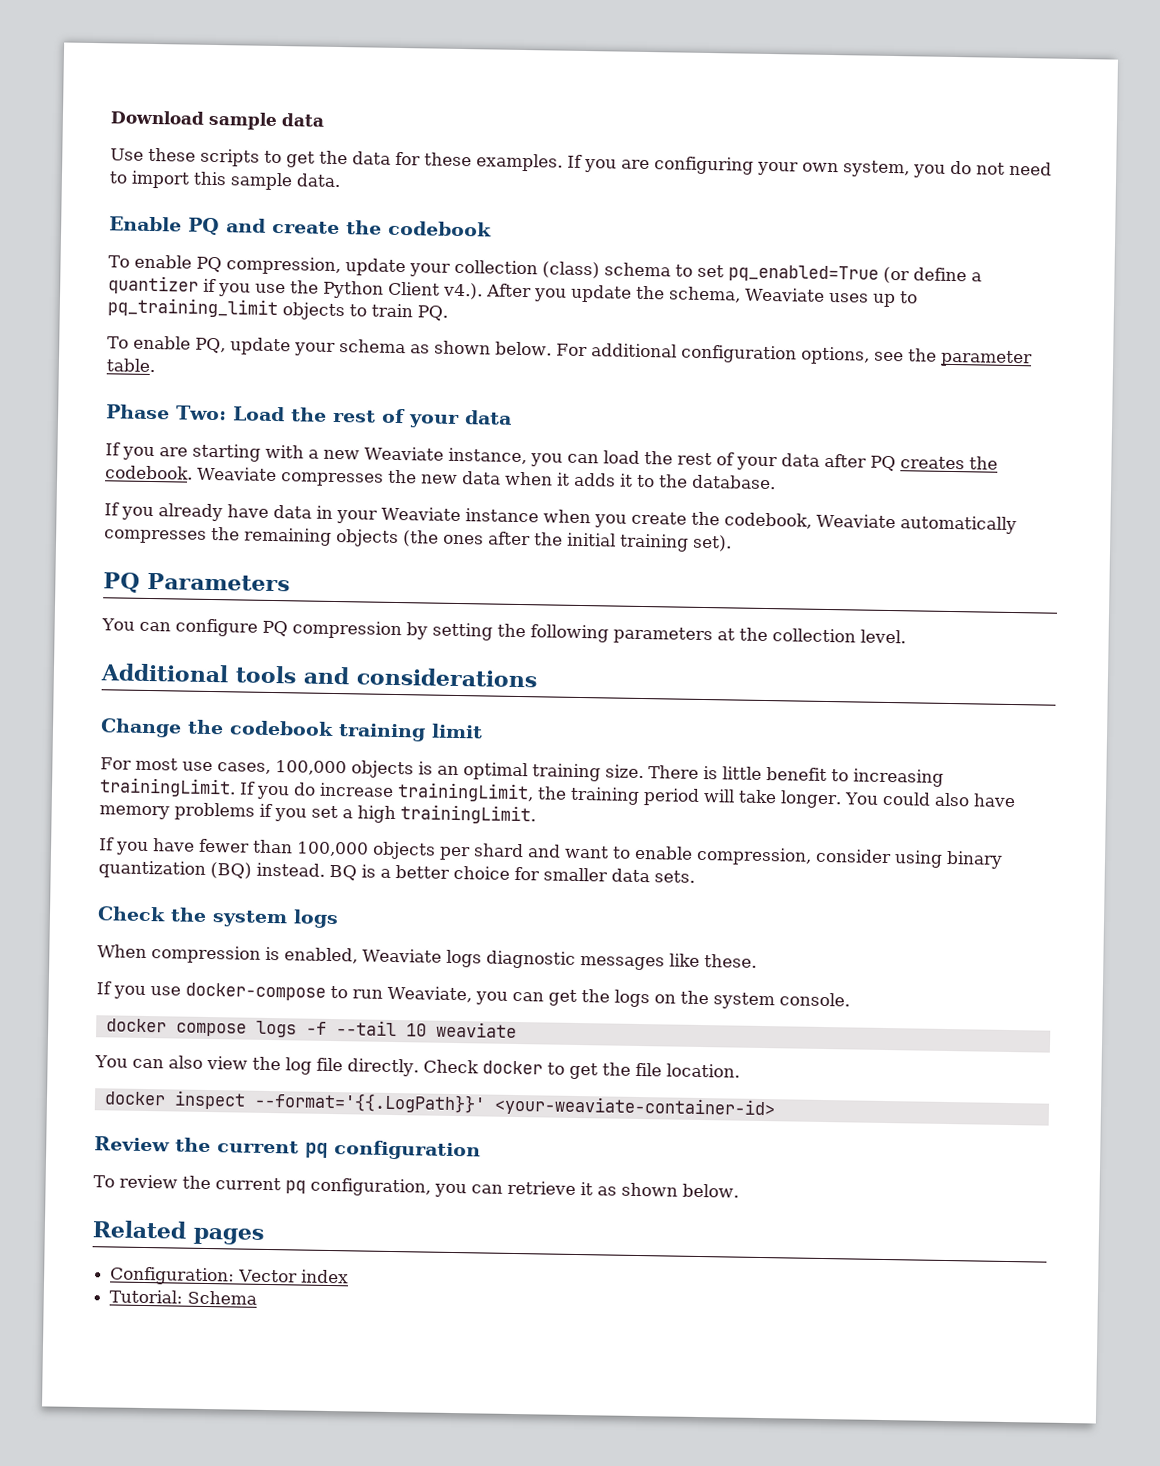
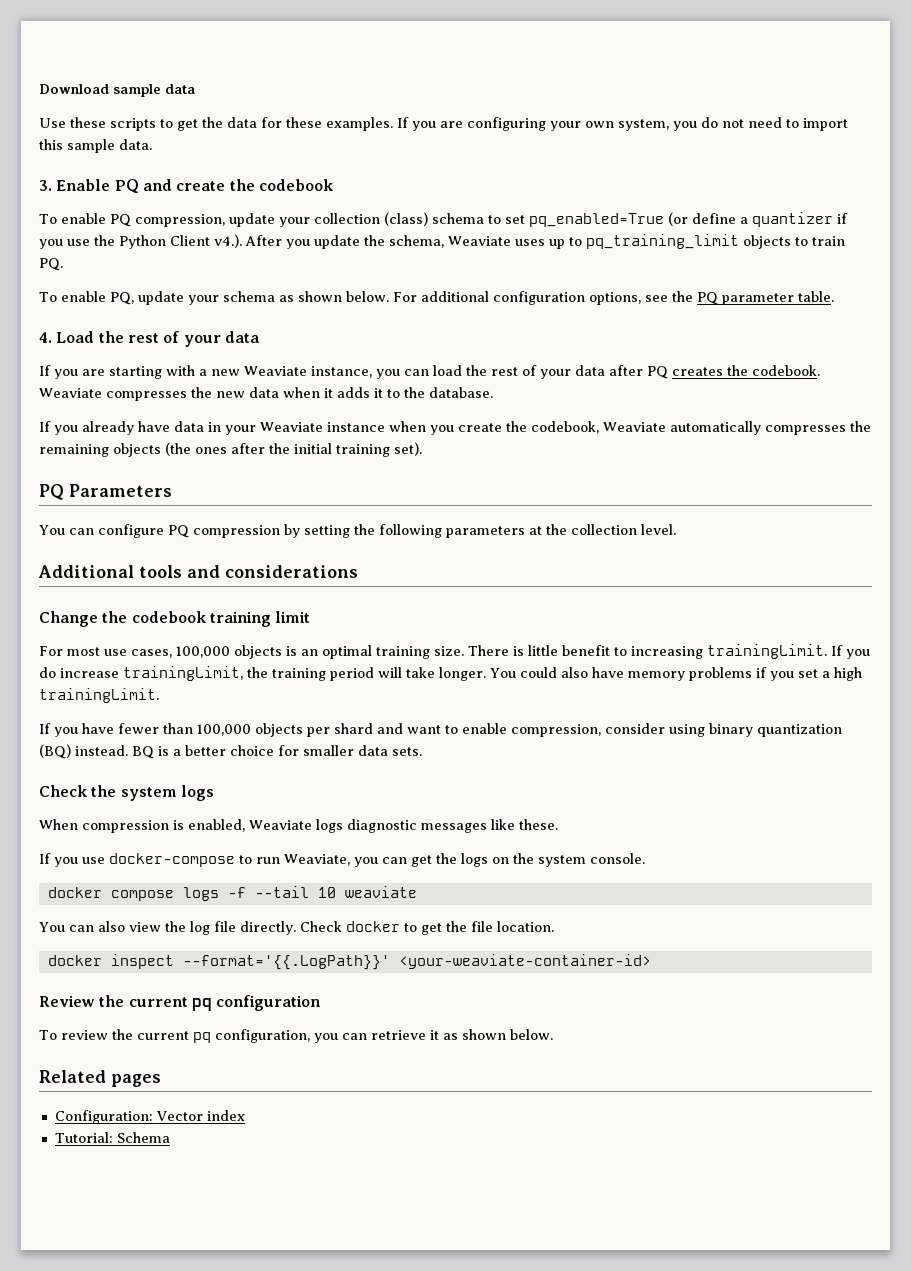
- Enable PQ and create the codebook
+ 3. Enable PQ and create the codebook
- For additional configuration options, see the parameter table.
+ For additional configuration options, see the PQ parameter table.
- Phase Two: Load the rest of your data
+ 4. Load the rest of your data

